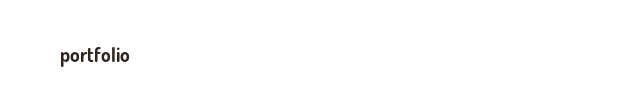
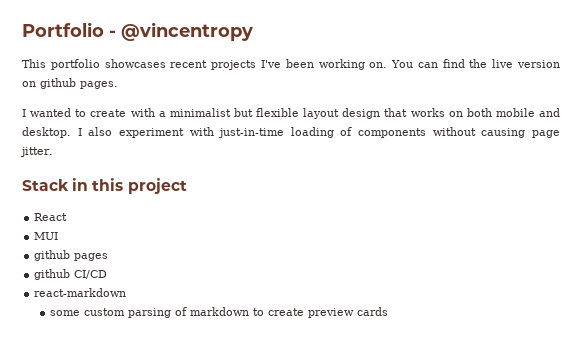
- portfolio
+ Portfolio - @vincentropy
+ This portfolio showcases recent projects I've been working on. You can find the live version on github pages.
+ I wanted to create with a minimalist but flexible layout design that works on both mobile and desktop. I also experiment with just-in-time loading of components without causing page jitter.
+ Stack in this project
+ React
+ MUI
+ github pages
+ github CI/CD
+ react-markdown
+ some custom parsing of markdown to create preview cards

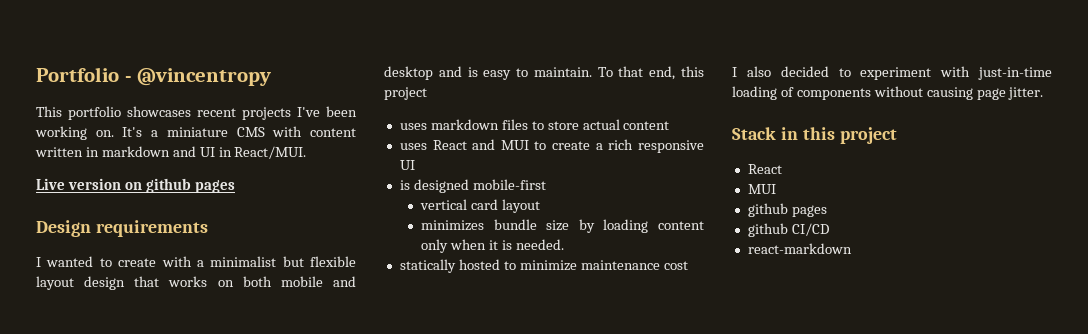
- You can find the live version on github pages.
+ It's a miniature CMS with content written in markdown and UI in React/MUI.
+ Live version on github pages
+ Design requirements
- I wanted to create with a minimalist but flexible layout design that works on both mobile and desktop. I also experiment with just-in-time loading of components without causing page jitter.
+ I wanted to create with a minimalist but flexible layout design that works on both mobile and desktop and is easy to maintain. To that end, this project
+ uses markdown files to store actual content
+ uses React and MUI to create a rich responsive UI
+ is designed mobile-first
+ vertical card layout
+ minimizes bundle size by loading content only when it is needed.
+ statically hosted to minimize maintenance cost
+ I also decided to experiment with just-in-time loading of components without causing page jitter.
- some custom parsing of markdown to create preview cards

